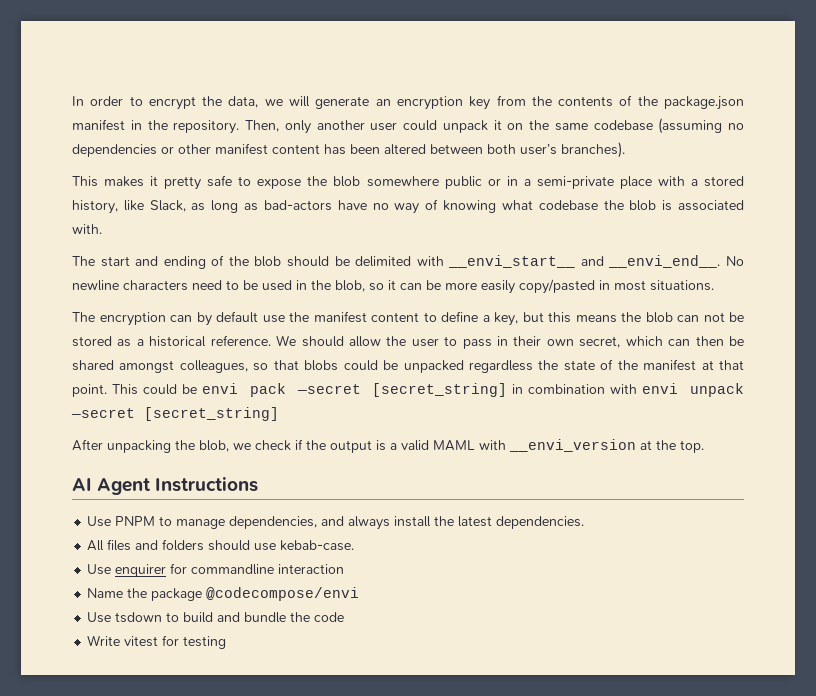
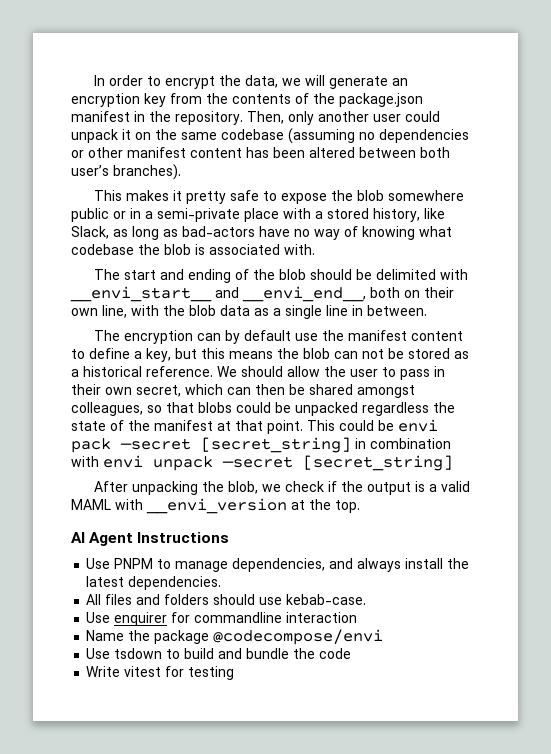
- The start and ending of the blob should be delimited with __envi_start__ and __envi_end__. No newline characters need to be used in the blob, so it can be more easily copy/pasted in most situations.
+ The start and ending of the blob should be delimited with __envi_start__ and __envi_end__, both on their own line, with the blob data as a single line in between.

